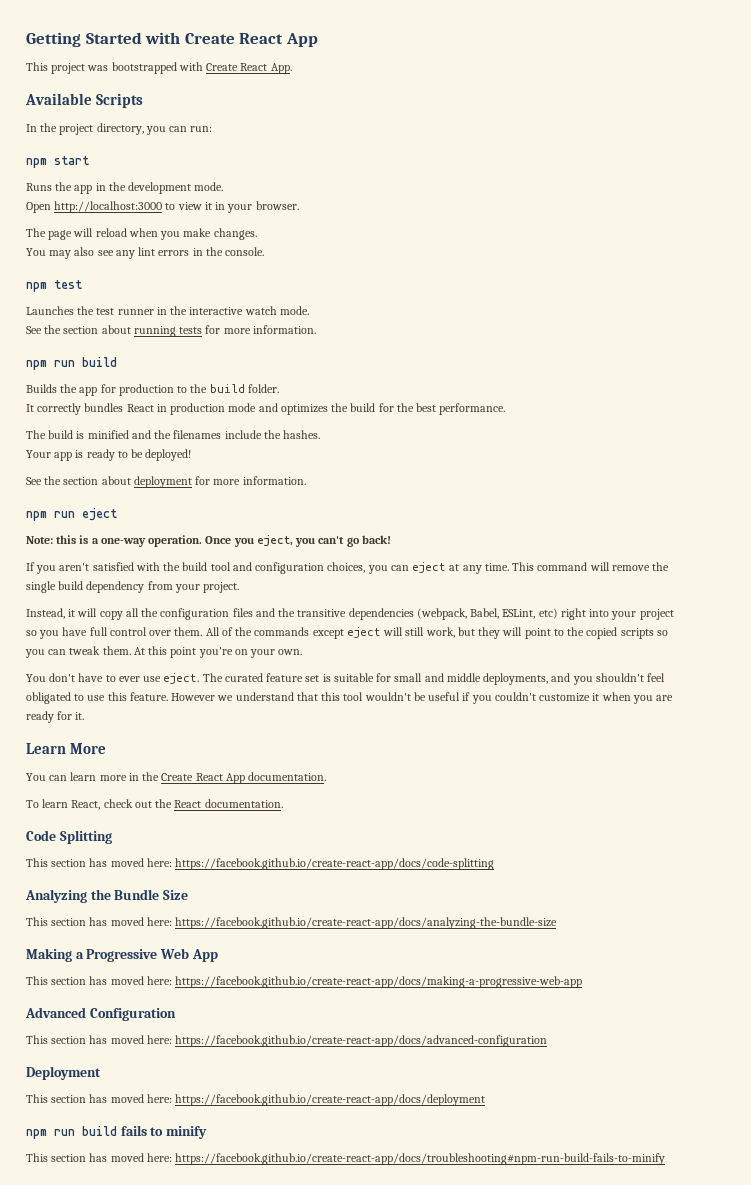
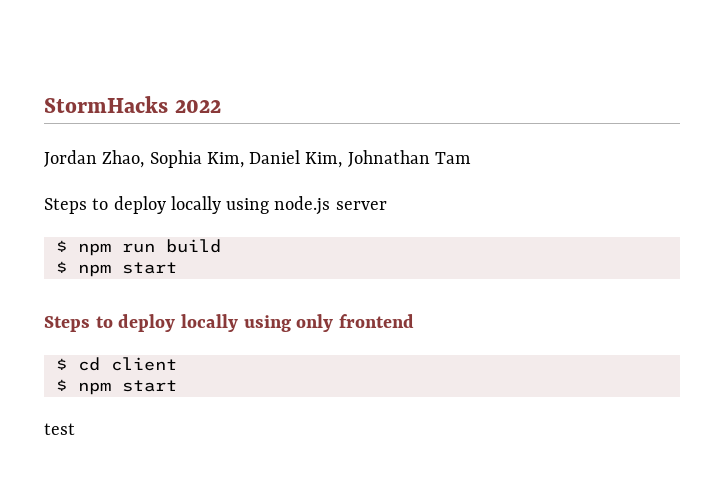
- Getting Started with Create React App
- This project was bootstrapped with Create React App.
- Available Scripts
- In the project directory, you can run:
- npm start
- Runs the app in the development mode.
- Open http://localhost:3000 to view it in your browser.
- The page will reload when you make changes.
- You may also see any lint errors in the console.
- npm test
- Launches the test runner in the interactive watch mode.
- See the section about running tests for more information.
- npm run build
- Builds the app for production to the build folder.
- It correctly bundles React in production mode and optimizes the build for the best performance.
- The build is minified and the filenames include the hashes.
- Your app is ready to be deployed!
- See the section about deployment for more information.
- npm run eject
- Note: this is a one-way operation. Once you eject, you can't go back!
- If you aren't satisfied with the build tool and configuration choices, you can eject at any time. This command will remove the single build dependency from your project.
- Instead, it will copy all the configuration files and the transitive dependencies (webpack, Babel, ESLint, etc) right into your project so you have full control over them. All of the commands except eject will still work, but they will point to the copied scripts so you can tweak them. At this point you're on your own.
- You don't have to ever use eject. The curated feature set is suitable for small and middle deployments, and you shouldn't feel obligated to use this feature. However we understand that this tool wouldn't be useful if you couldn't customize it when you are ready for it.
- Learn More
- You can learn more in the Create React App documentation.
- To learn React, check out the React documentation.
- Code Splitting
- This section has moved here: https://facebook.github.io/create-react-app/docs/code-splitting
- Analyzing the Bundle Size
- This section has moved here: https://facebook.github.io/create-react-app/docs/analyzing-the-bundle-size
- Making a Progressive Web App
- This section has moved here: https://facebook.github.io/create-react-app/docs/making-a-progressive-web-app
- Advanced Configuration
- This section has moved here: https://facebook.github.io/create-react-app/docs/advanced-configuration
- Deployment
- This section has moved here: https://facebook.github.io/create-react-app/docs/deployment
- npm run build fails to minify
- This section has moved here: https://facebook.github.io/create-react-app/docs/troubleshooting#npm-run-build-fails-to-minify
+ StormHacks 2022
+ Jordan Zhao, Sophia Kim, Daniel Kim, Johnathan Tam
+ Steps to deploy locally using node.js server
+ $ npm run build
+ $ npm start
+ Steps to deploy locally using only frontend
+ $ cd client
+ $ npm start
+ test

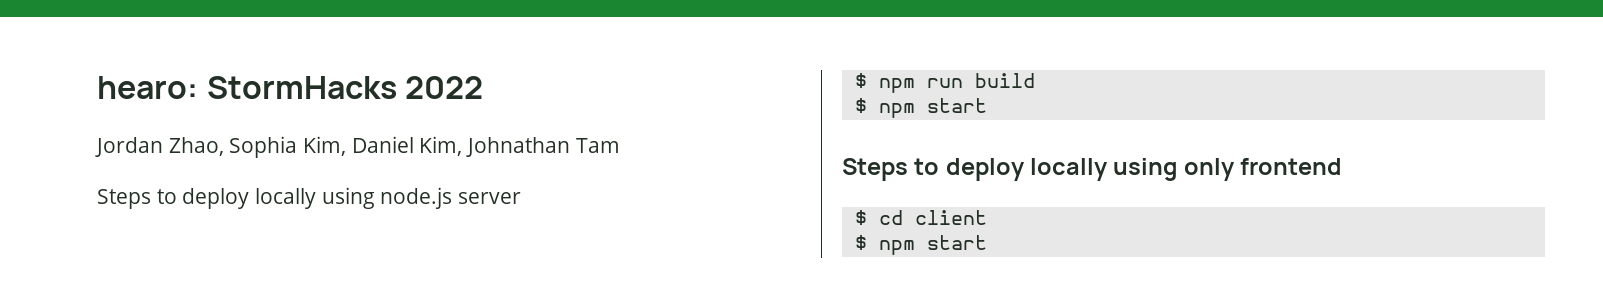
- StormHacks 2022
+ hearo: StormHacks 2022
- test

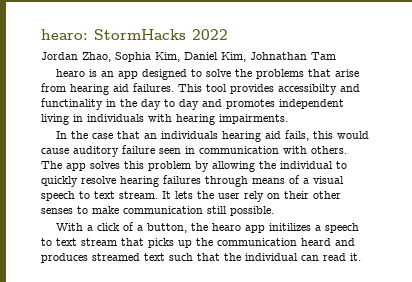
- Steps to deploy locally using node.js server
- $ npm run build
- $ npm start
- Steps to deploy locally using only frontend
- $ cd client
- $ npm start
+ hearo is an app designed to solve the problems that arise from hearing aid failures. This tool provides accessibilty and functinality in the day to day and promotes independent living in individuals with hearing impairments.
+ In the case that an individuals hearing aid fails, this would cause auditory failure seen in communication with others. The app solves this problem by allowing the individual to quickly resolve hearing failures through means of a visual speech to text stream. It lets the user rely on their other senses to make communication still possible.
+ With a click of a button, the hearo app initilizes a speech to text stream that picks up the communication heard and produces streamed text such that the individual can read it.

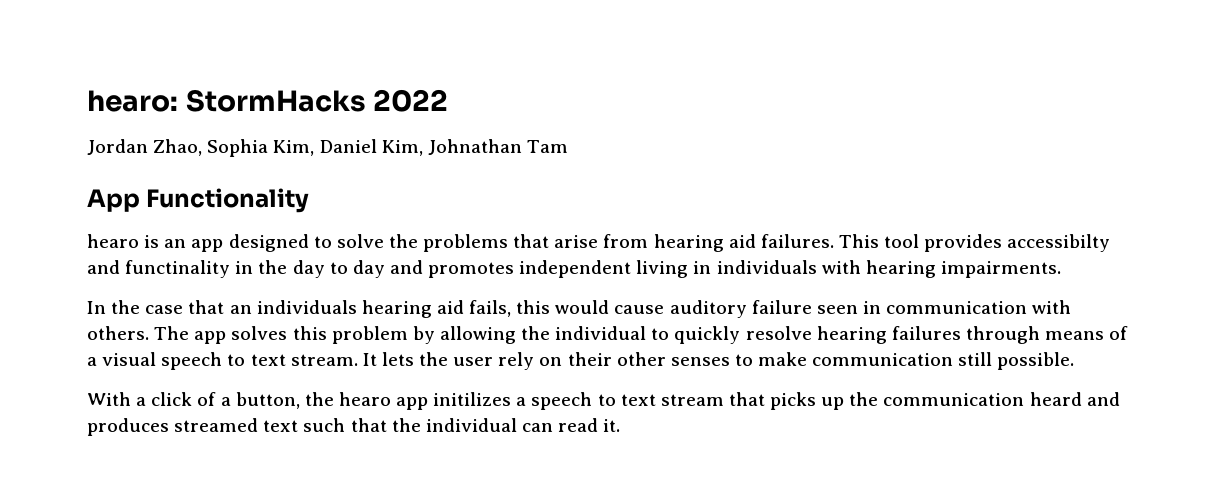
+ App Functionality

